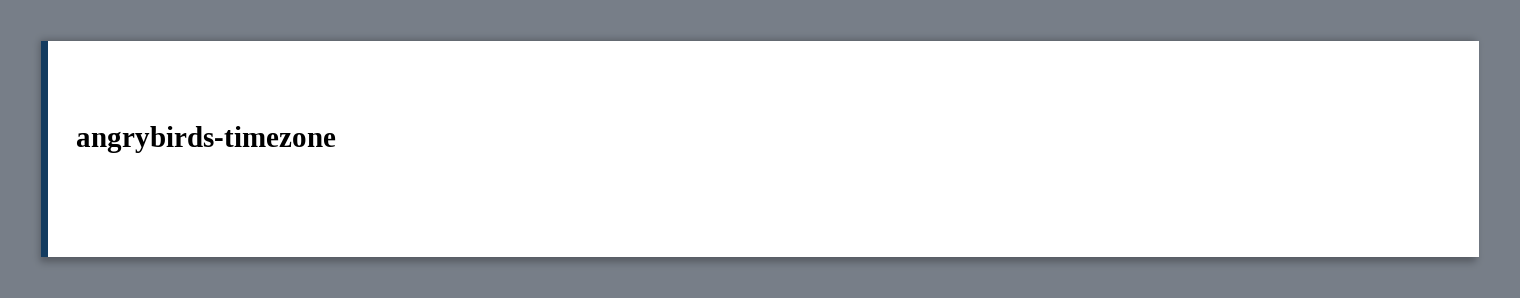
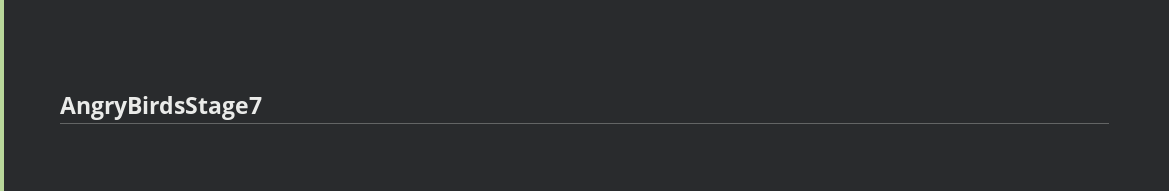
- angrybirds-timezone
+ AngryBirdsStage7

